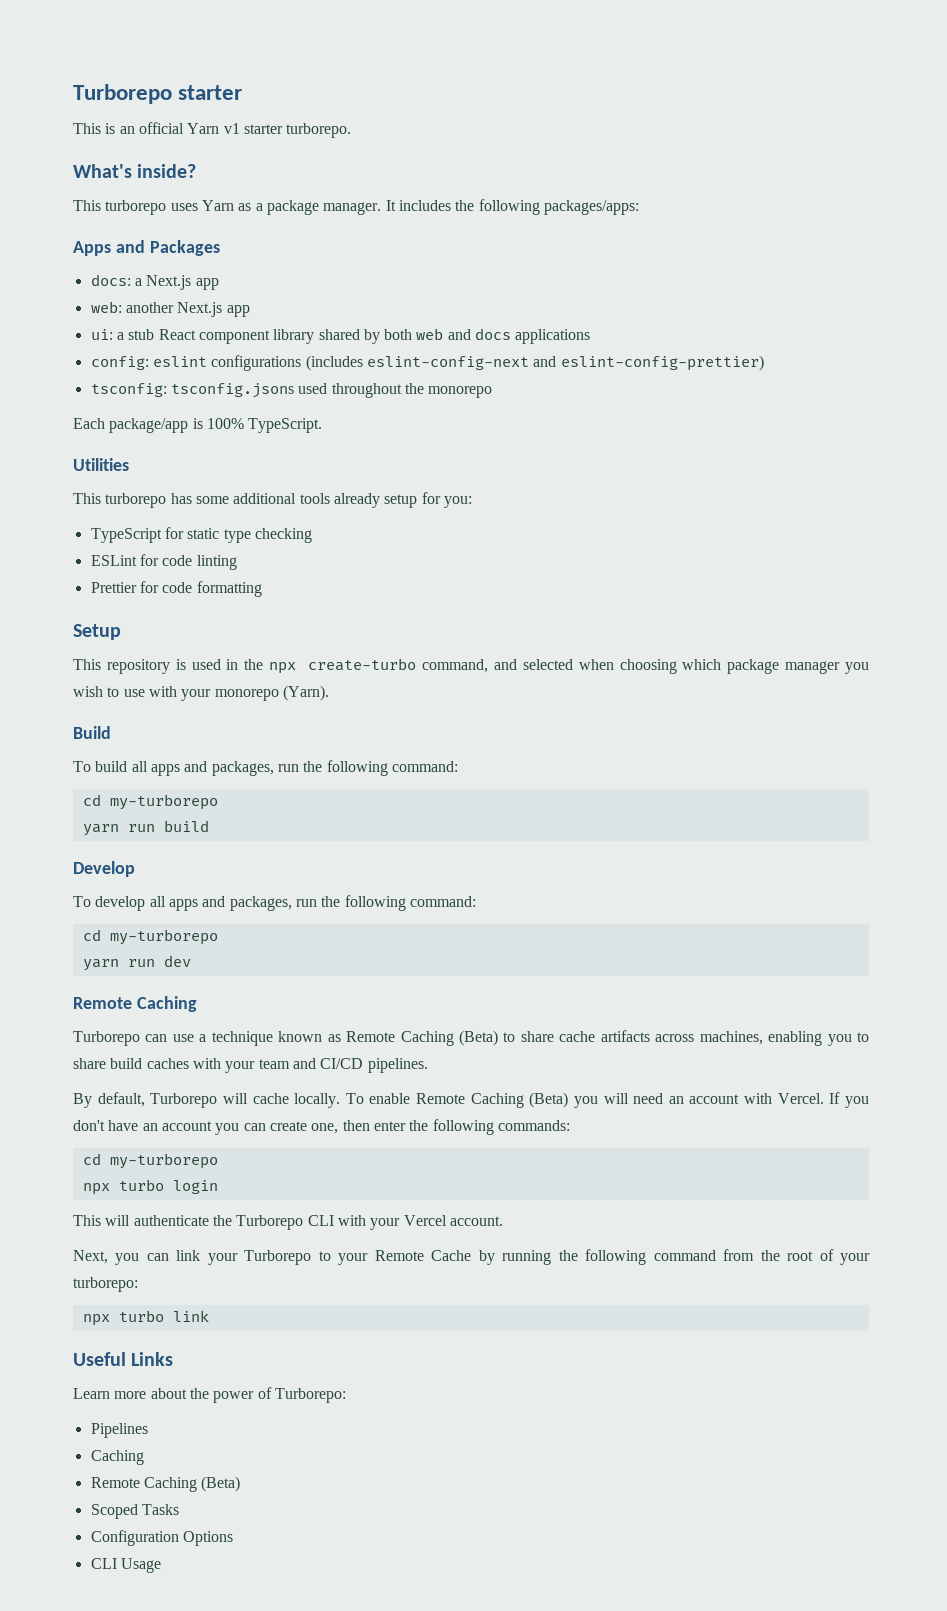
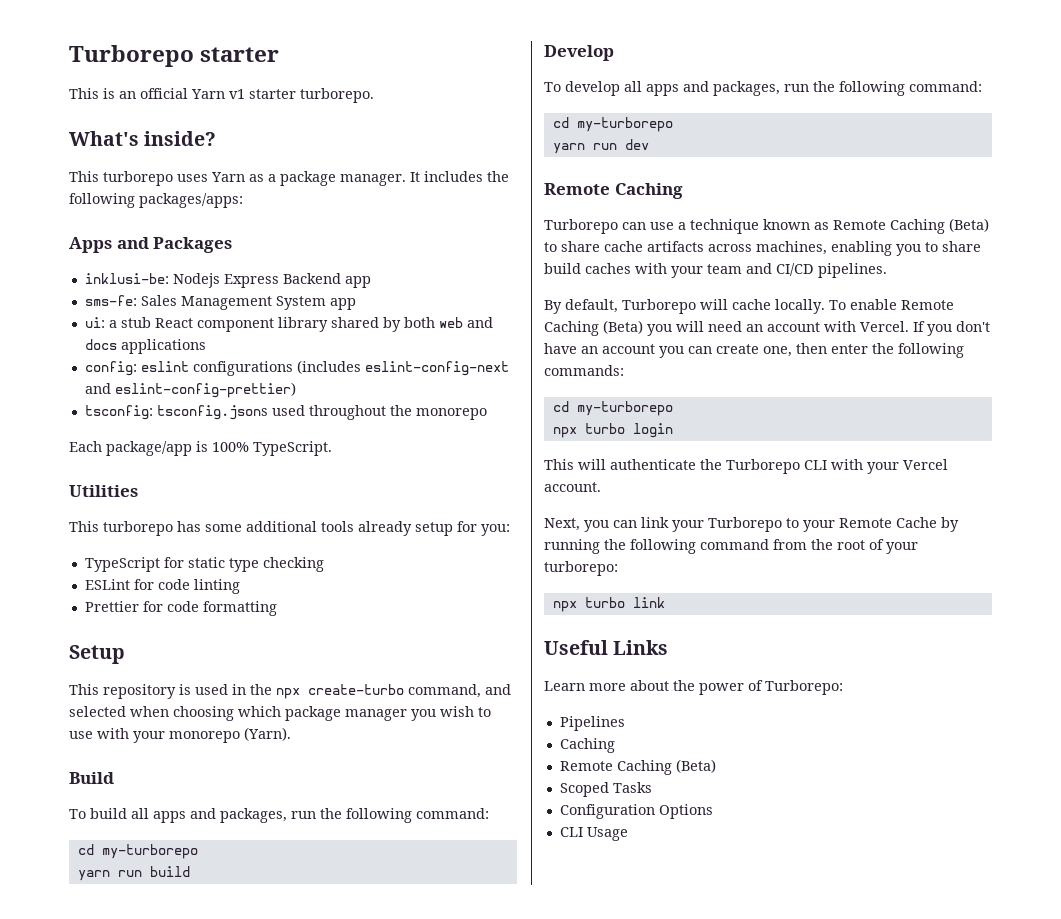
- docs: a Next.js app
- web: another Next.js app
+ inklusi-be: Nodejs Express Backend app
+ sms-fe: Sales Management System app

